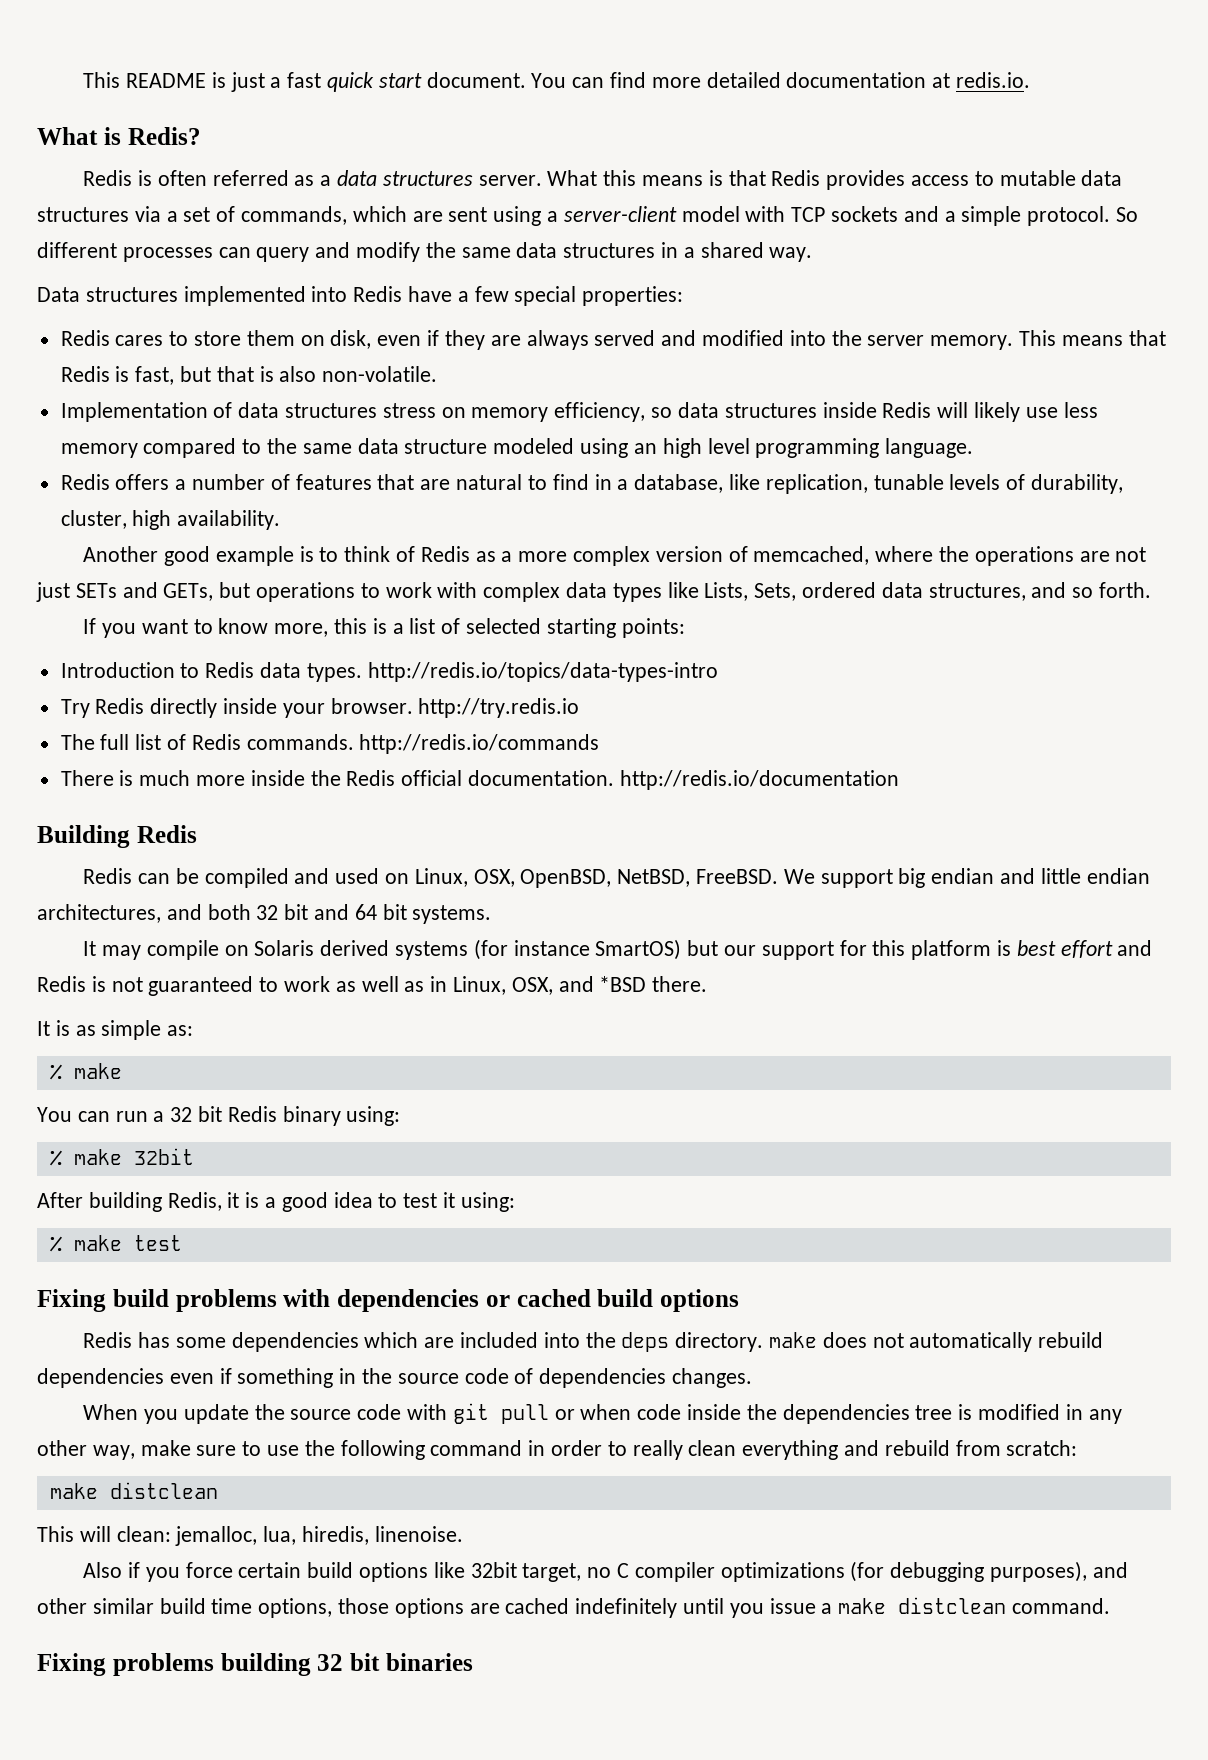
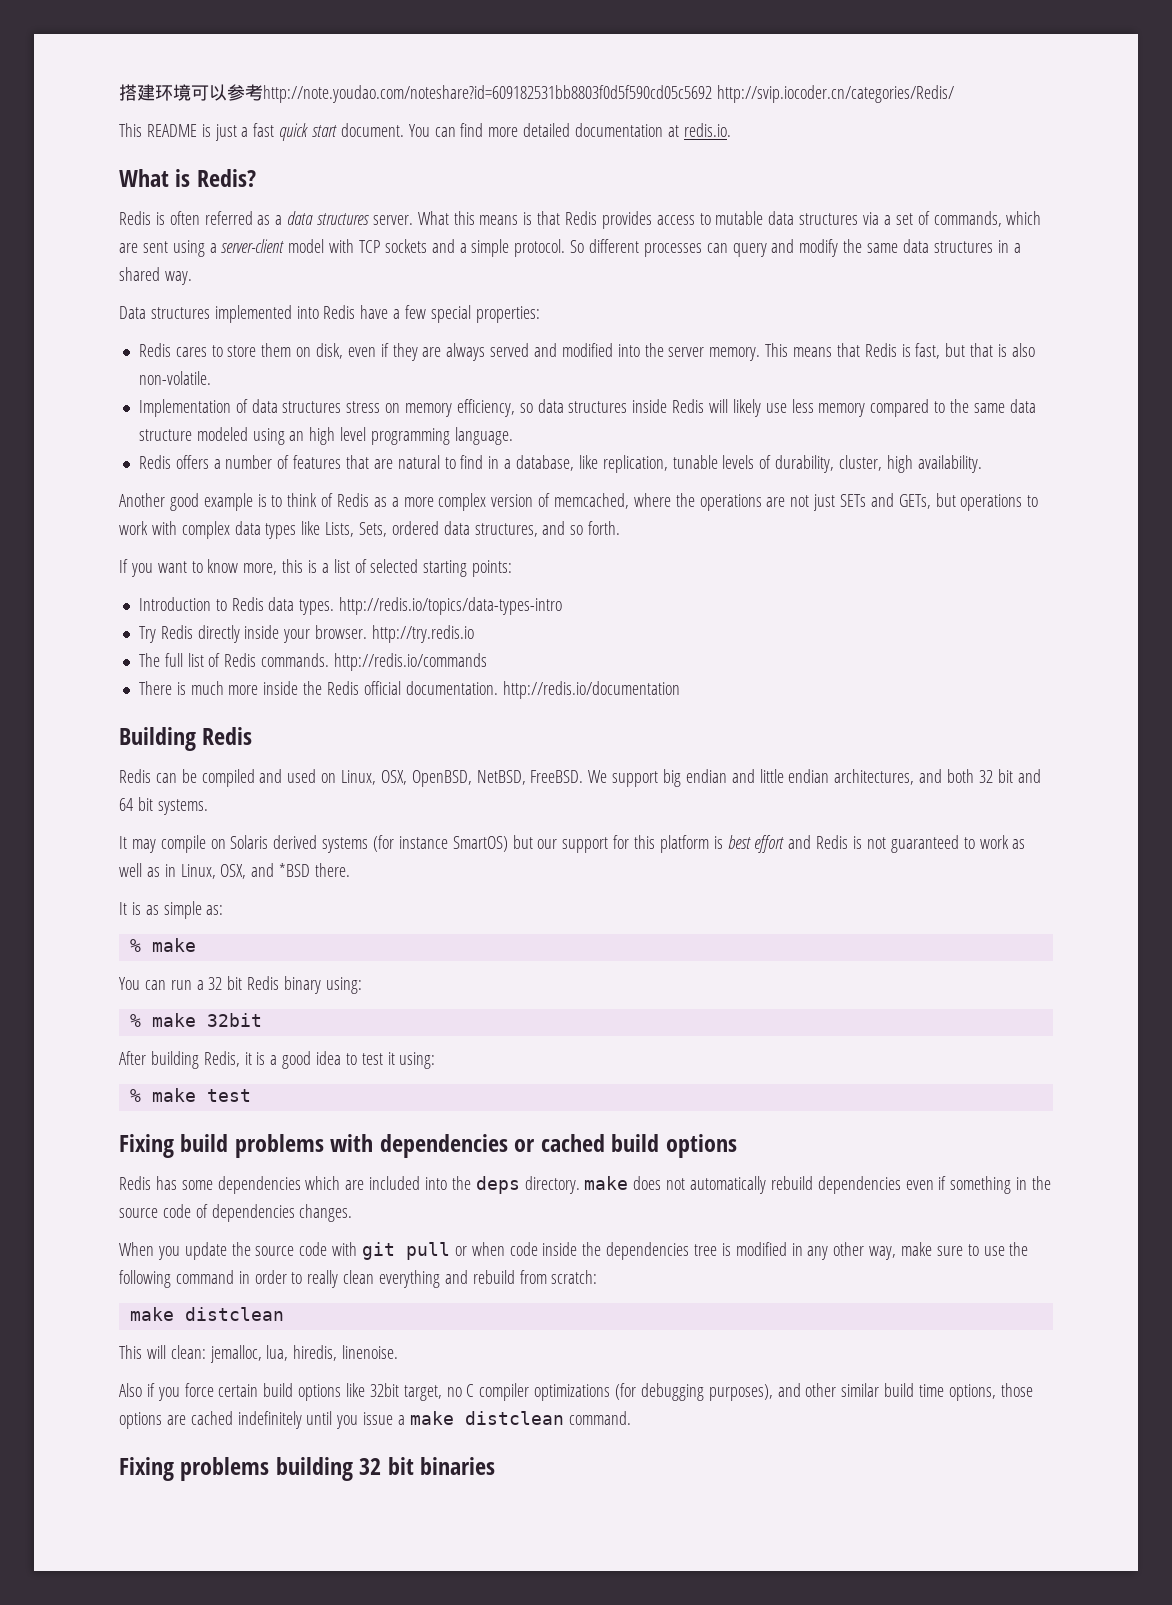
+ 搭建环境可以参考http://note.youdao.com/noteshare?id=609182531bb8803f0d5f590cd05c5692 http://svip.iocoder.cn/categories/Redis/

